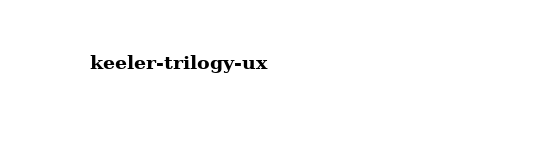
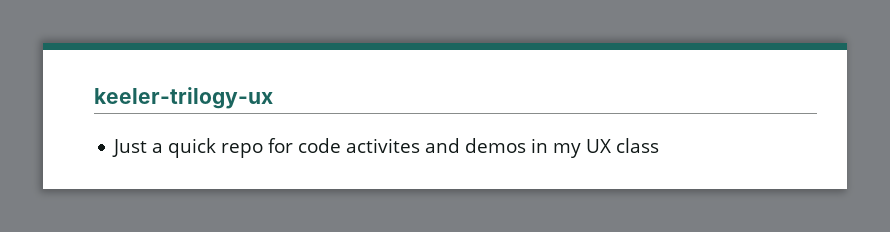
+ Just a quick repo for code activites and demos in my UX class

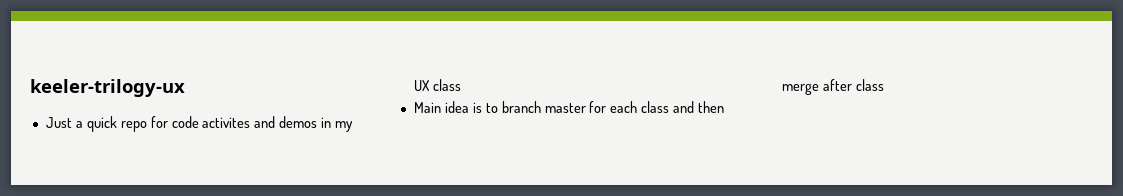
+ Main idea is to branch master for each class and then merge after class

